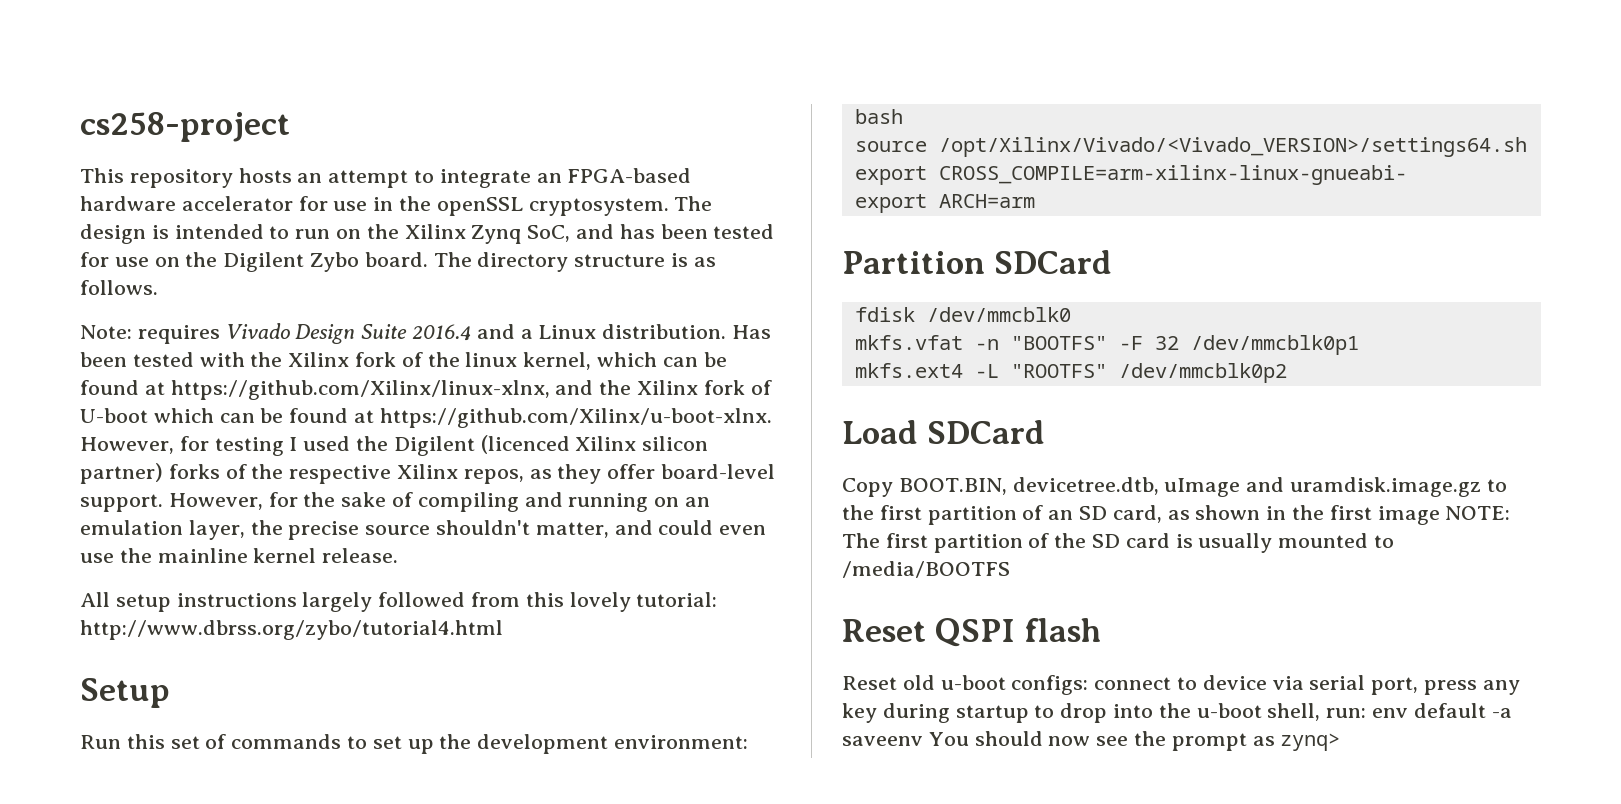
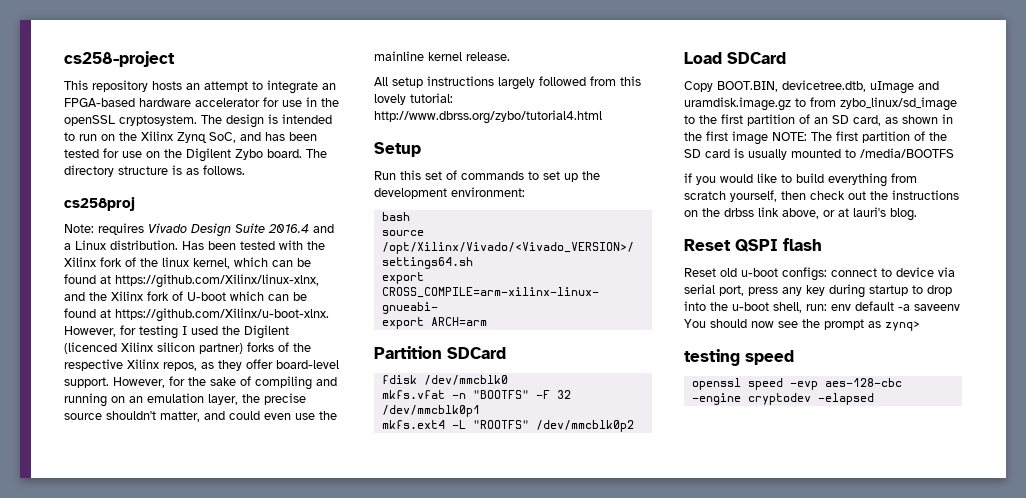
+ cs258proj
- Copy BOOT.BIN, devicetree.dtb, uImage and uramdisk.image.gz to the first partition of an SD card, as shown in the first image NOTE: The first partition of the SD card is usually mounted to /media/BOOTFS
+ Copy BOOT.BIN, devicetree.dtb, uImage and uramdisk.image.gz to from zybo_linux/sd_image to the first partition of an SD card, as shown in the first image NOTE: The first partition of the SD card is usually mounted to /media/BOOTFS
+ if you would like to build everything from scratch yourself, then check out the instructions on the drbss link above, or at lauri's blog.
+ testing speed
+ openssl speed -evp aes-128-cbc -engine cryptodev -elapsed

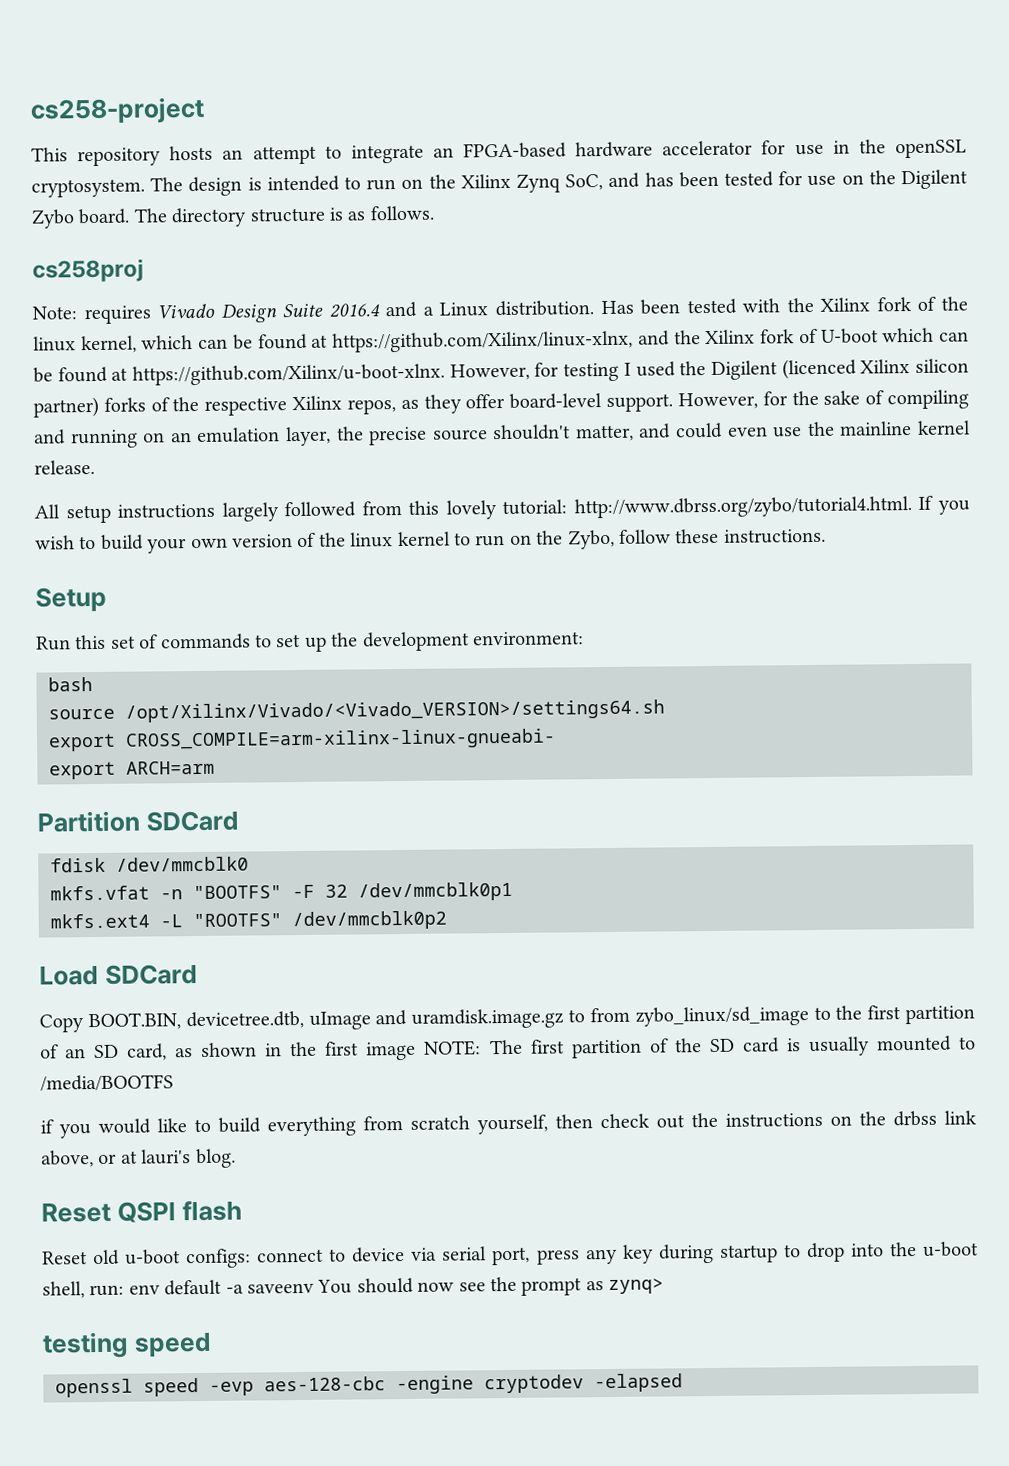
- All setup instructions largely followed from this lovely tutorial: http://www.dbrss.org/zybo/tutorial4.html
+ All setup instructions largely followed from this lovely tutorial: http://www.dbrss.org/zybo/tutorial4.html. If you wish to build your own version of the linux kernel to run on the Zybo, follow these instructions.

